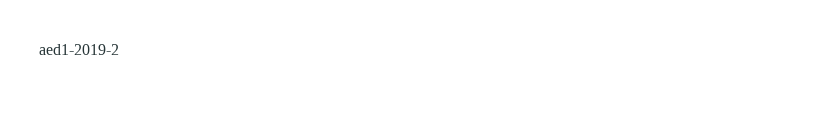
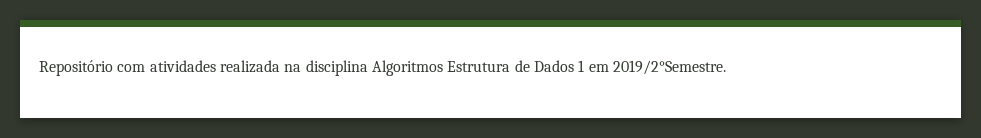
- aed1-2019-2
+ Repositório com atividades realizada na disciplina Algoritmos Estrutura de Dados 1 em 2019/2°Semestre.

